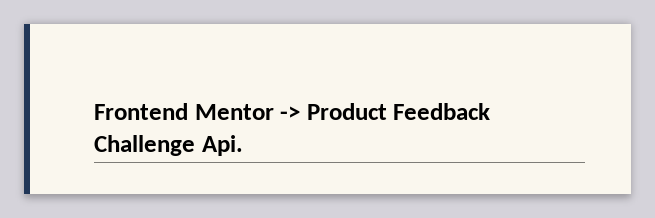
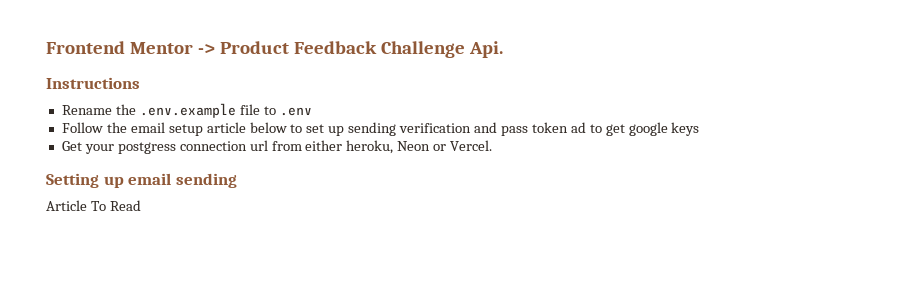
+ Instructions
+ Rename the .env.example file to .env
+ Follow the email setup article below to set up sending verification and pass token ad to get google keys
+ Get your postgress connection url from either heroku, Neon or Vercel.
+ Setting up email sending
+ Article To Read

